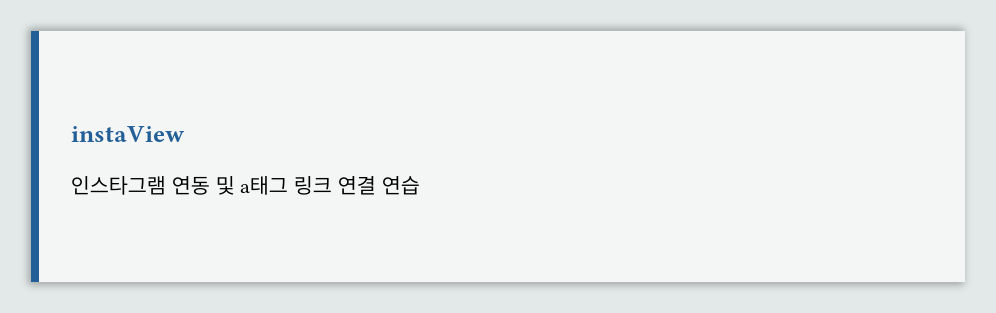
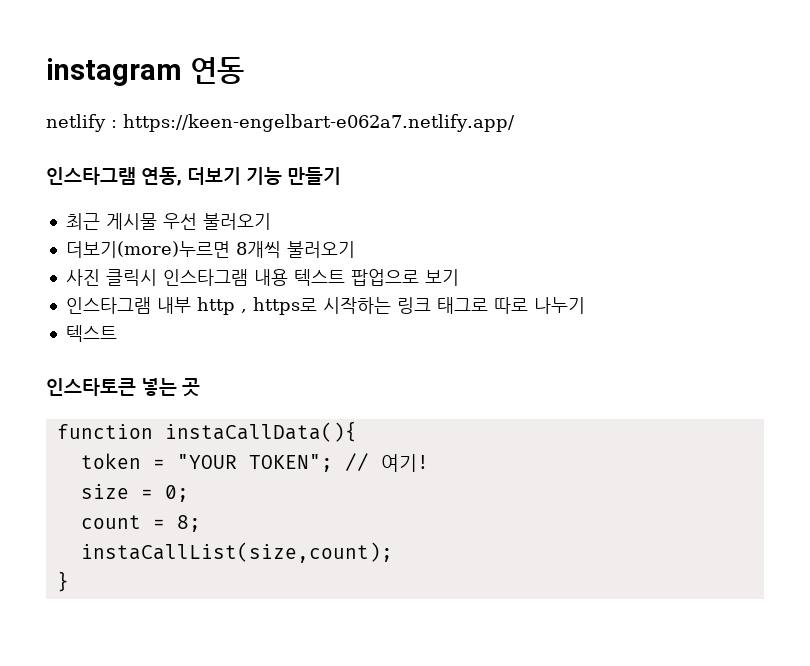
- instaView
- 인스타그램 연동 및 a태그 링크 연결 연습
+ instagram 연동
+ netlify : https://keen-engelbart-e062a7.netlify.app/
+ 인스타그램 연동, 더보기 기능 만들기
+ 최근 게시물 우선 불러오기
+ 더보기(more)누르면 8개씩 불러오기
+ 사진 클릭시 인스타그램 내용 텍스트 팝업으로 보기
+ 인스타그램 내부 http , https로 시작하는 링크 태그로 따로 나누기
+ 텍스트
+ 인스타토큰 넣는 곳
+ function instaCallData(){
+ token = "YOUR TOKEN"; // 여기!
+ size = 0;
+ count = 8;
+ instaCallList(size,count);
+ }

